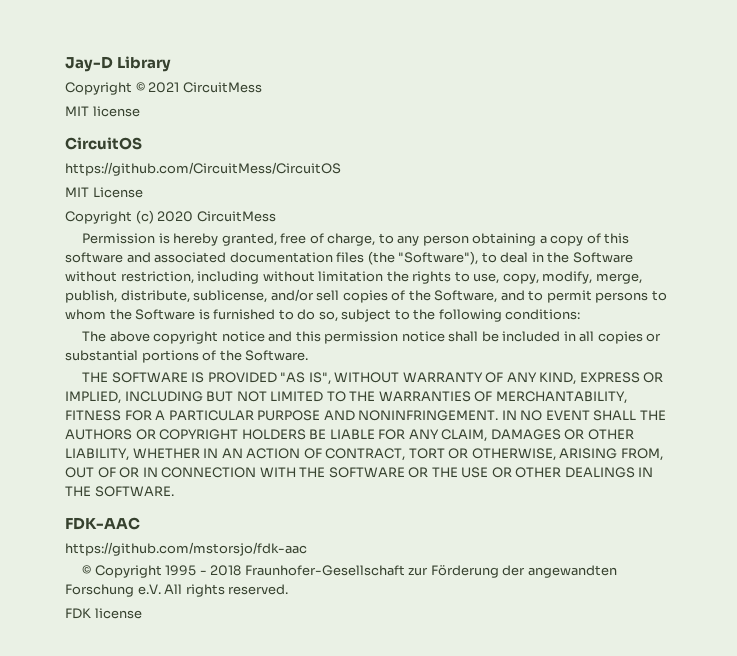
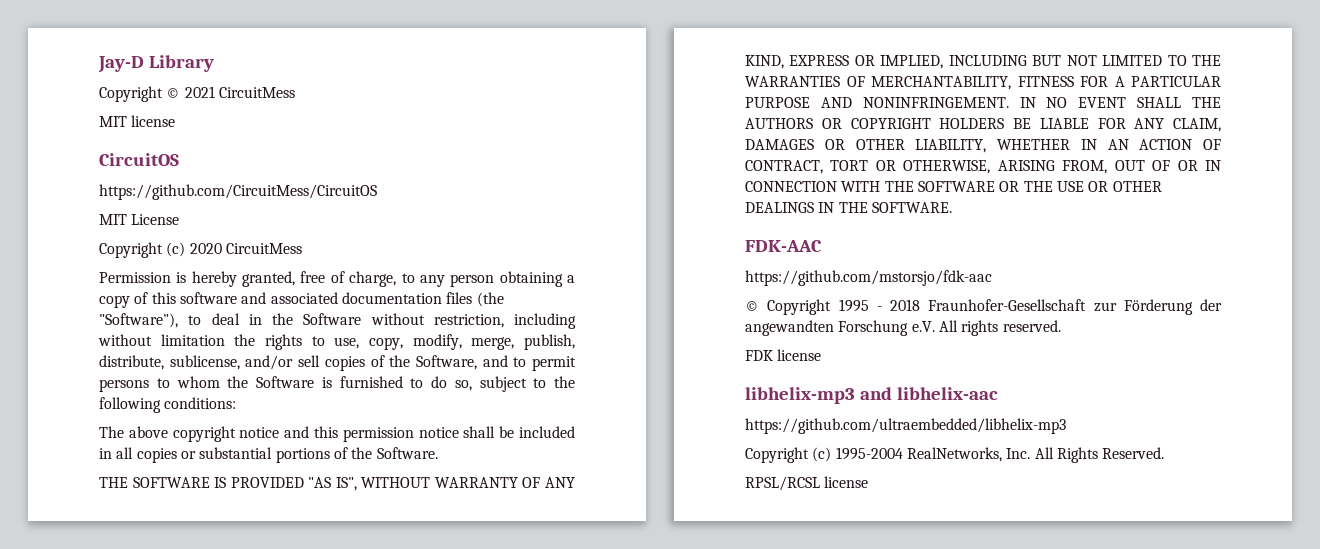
+ libhelix-mp3 and libhelix-aac
+ https://github.com/ultraembedded/libhelix-mp3
+ Copyright (c) 1995-2004 RealNetworks, Inc. All Rights Reserved.
+ RPSL/RCSL license

